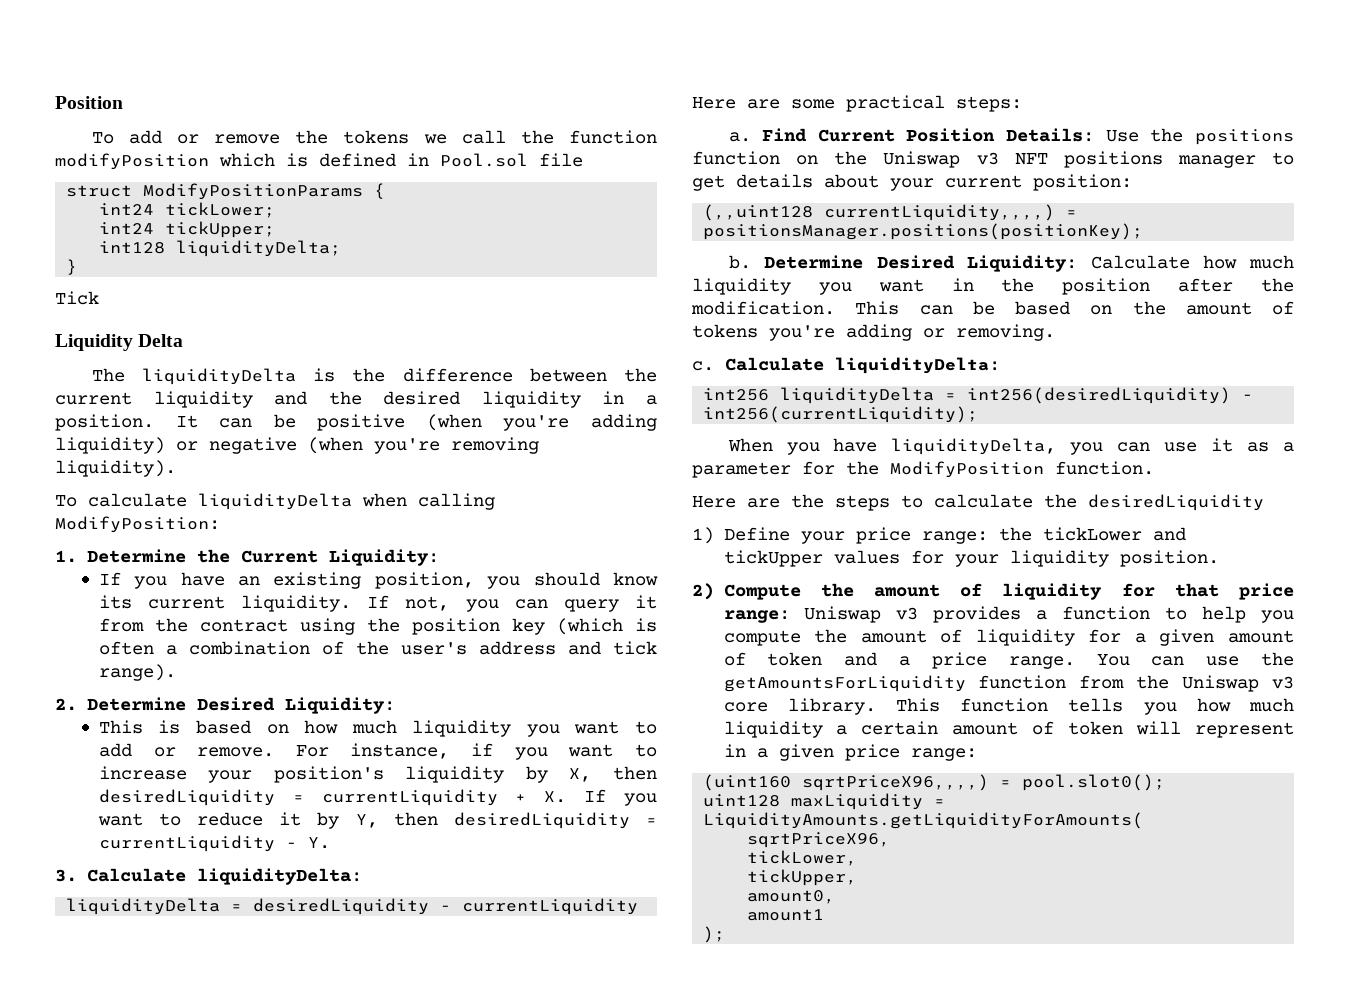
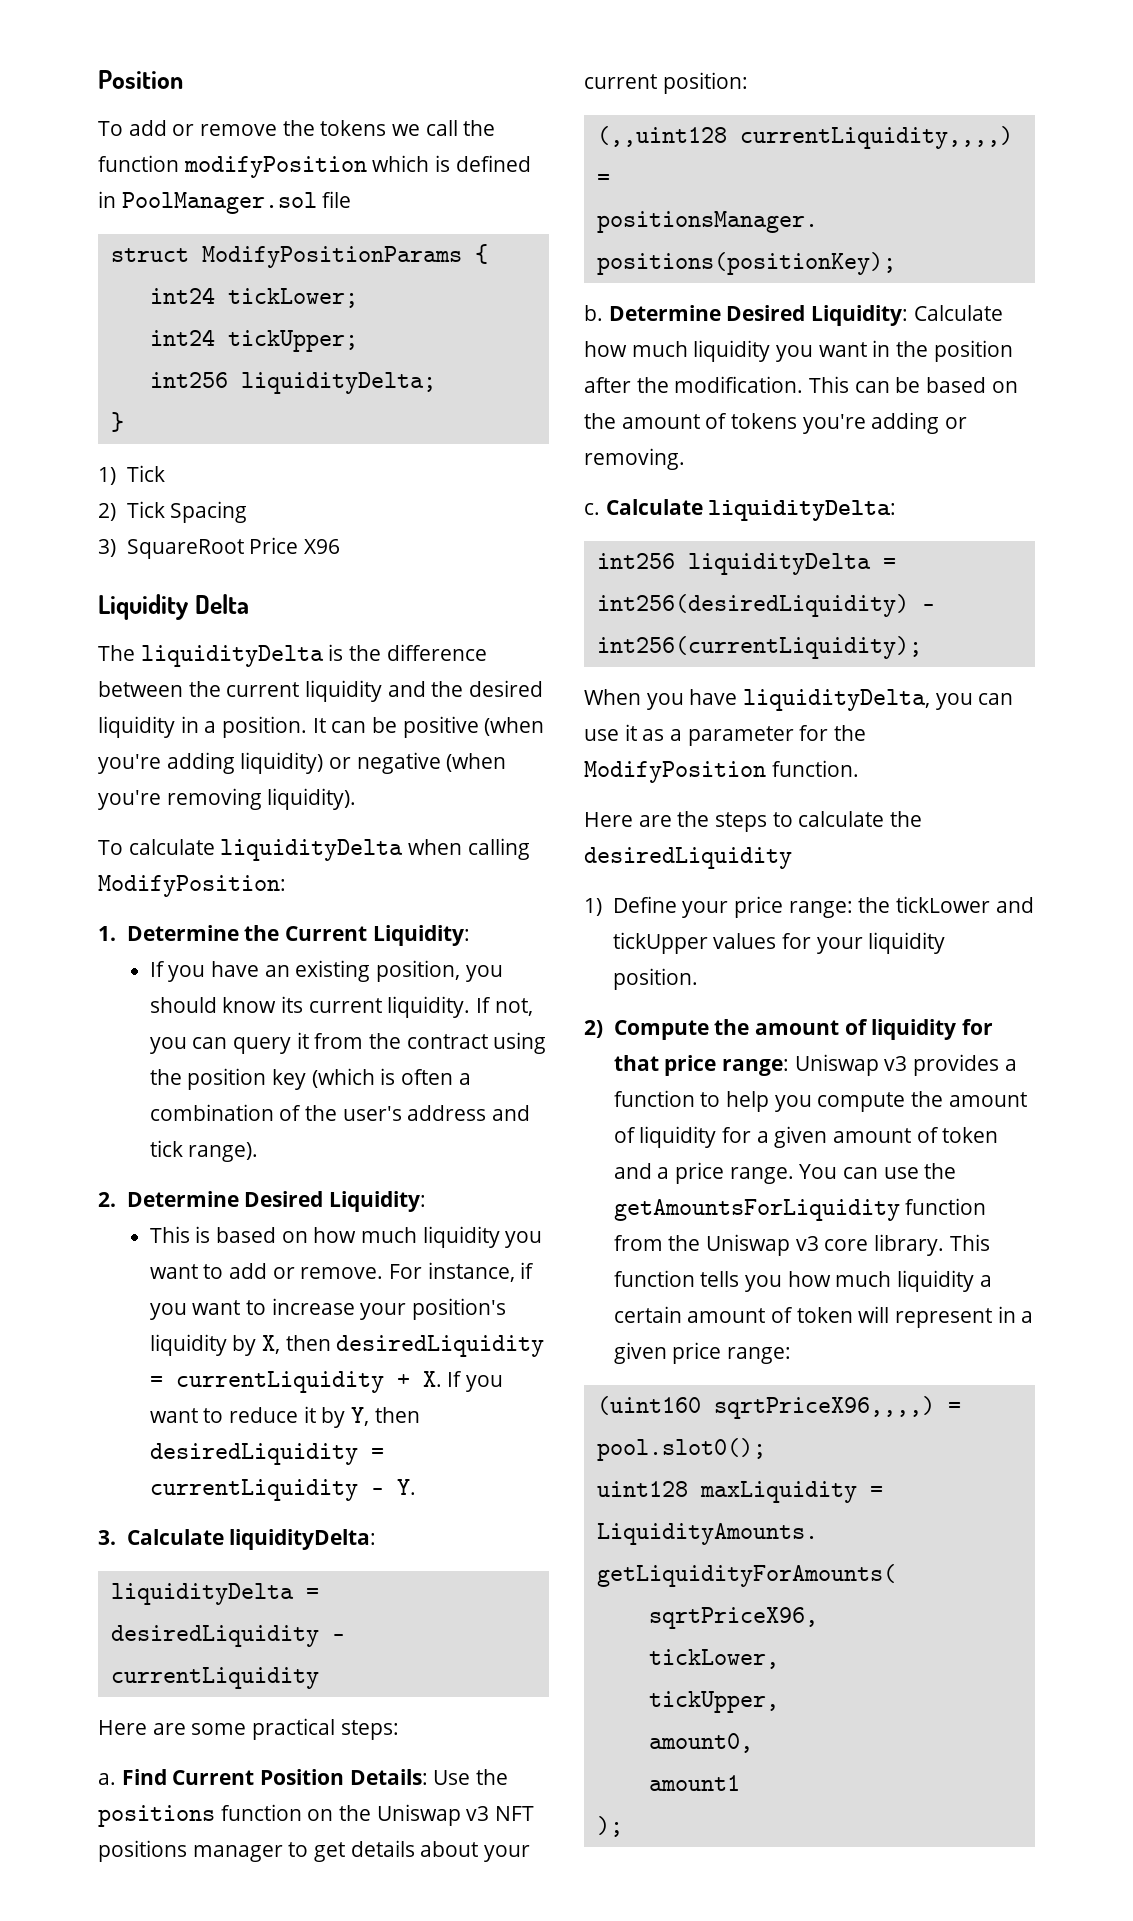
- To add or remove the tokens we call the function modifyPosition which is defined in Pool.sol file
+ To add or remove the tokens we call the function modifyPosition which is defined in PoolManager.sol file
- int128 liquidityDelta;
+ int256 liquidityDelta;
- Tick
+ 1) Tick
+ 2) Tick Spacing
+ 3) SquareRoot Price X96

